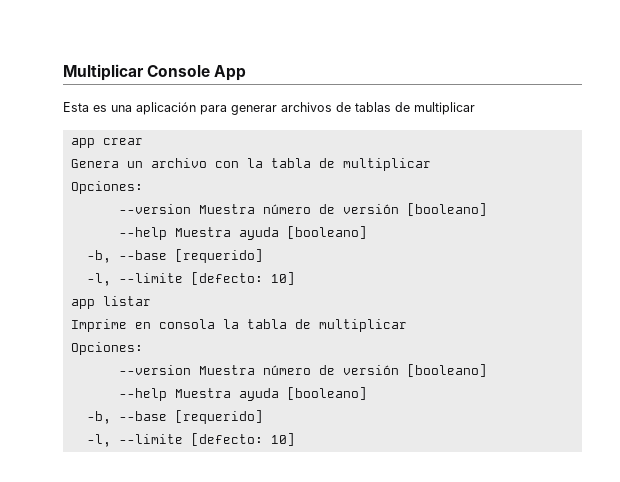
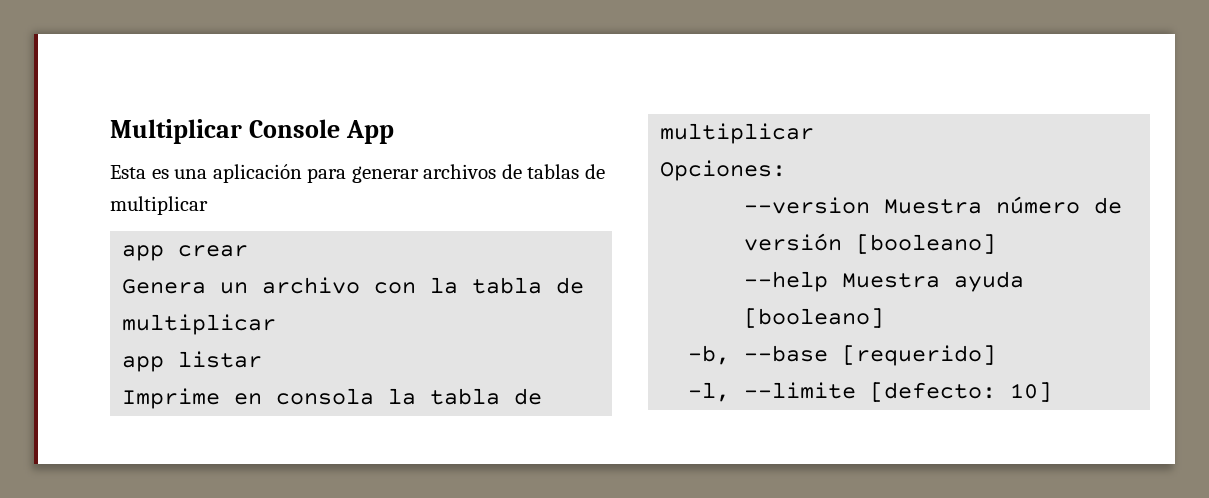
  Genera un archivo con la tabla de multiplicar
- Opciones:
- --version Muestra número de versión [booleano]
- --help Muestra ayuda [booleano]
- -b, --base [requerido]
- -l, --limite [defecto: 10]

